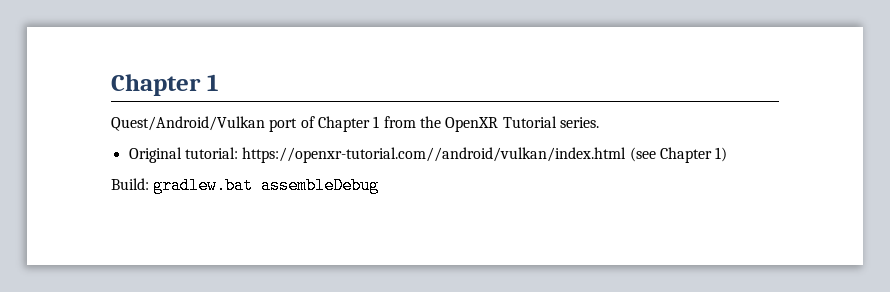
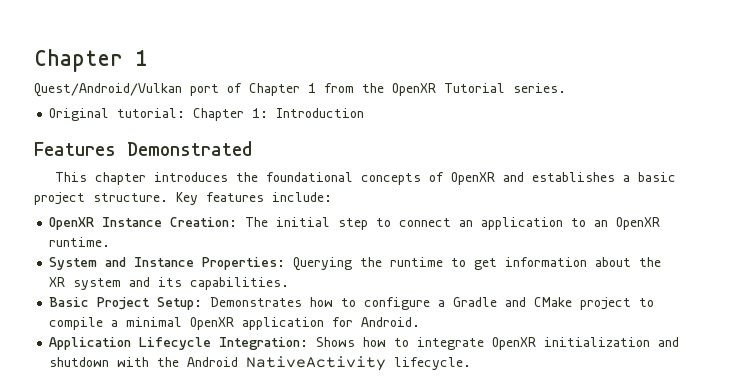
- Original tutorial: https://openxr-tutorial.com//android/vulkan/index.html (see Chapter 1)
- Build: gradlew.bat assembleDebug
+ Original tutorial: Chapter 1: Introduction
+ Features Demonstrated
+ This chapter introduces the foundational concepts of OpenXR and establishes a basic project structure. Key features include:
+ OpenXR Instance Creation: The initial step to connect an application to an OpenXR runtime.
+ System and Instance Properties: Querying the runtime to get information about the XR system and its capabilities.
+ Basic Project Setup: Demonstrates how to configure a Gradle and CMake project to compile a minimal OpenXR application for Android.
+ Application Lifecycle Integration: Shows how to integrate OpenXR initialization and shutdown with the Android NativeActivity lifecycle.

